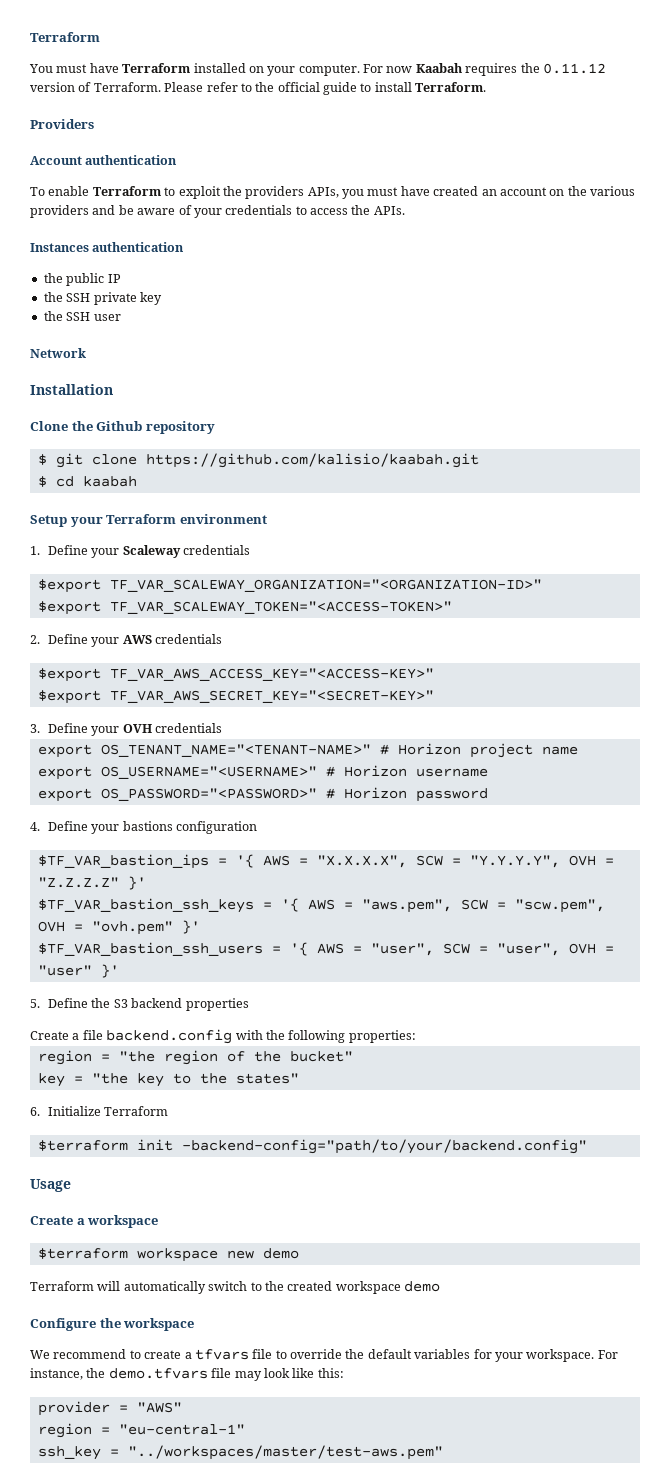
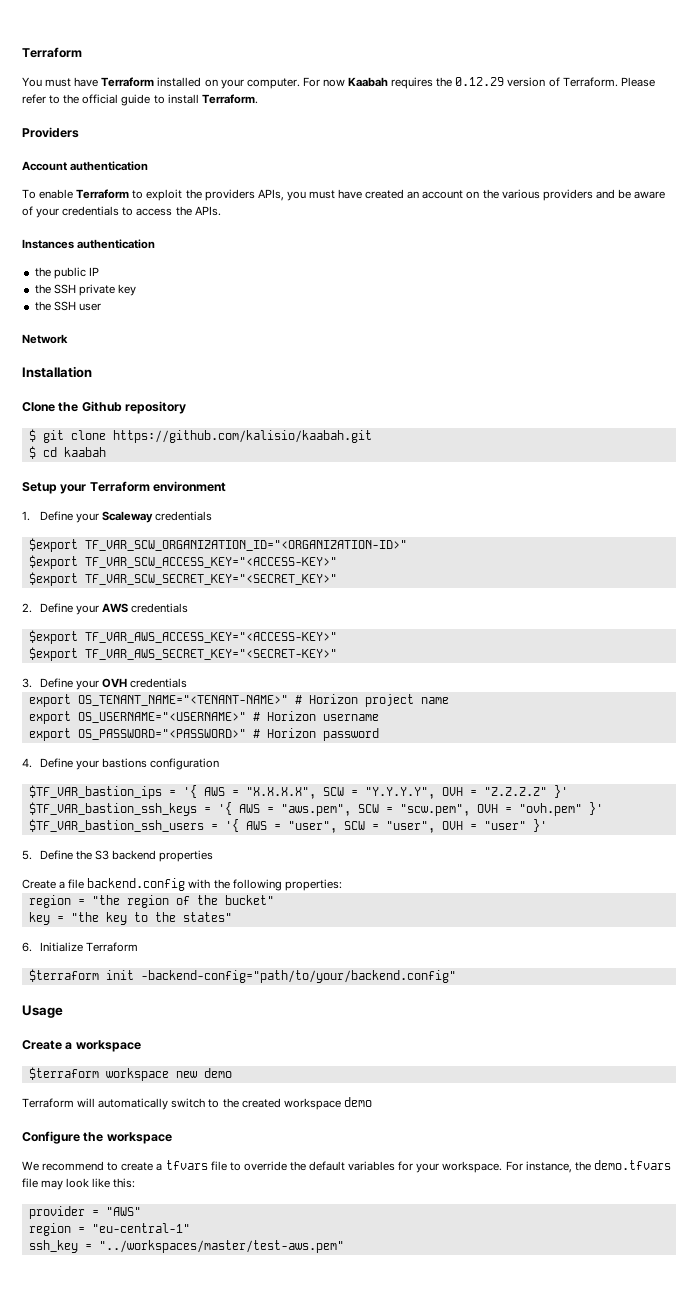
- For now Kaabah requires the 0.11.12 version of Terraform.
+ For now Kaabah requires the 0.12.29 version of Terraform.
- $export TF_VAR_SCALEWAY_ORGANIZATION="<ORGANIZATION-ID>"
- $export TF_VAR_SCALEWAY_TOKEN="<ACCESS-TOKEN>"
+ $export TF_VAR_SCW_ORGANIZATION_ID="<ORGANIZATION-ID>"
+ $export TF_VAR_SCW_ACCESS_KEY="<ACCESS-KEY>"
+ $export TF_VAR_SCW_SECRET_KEY="<SECRET_KEY>"

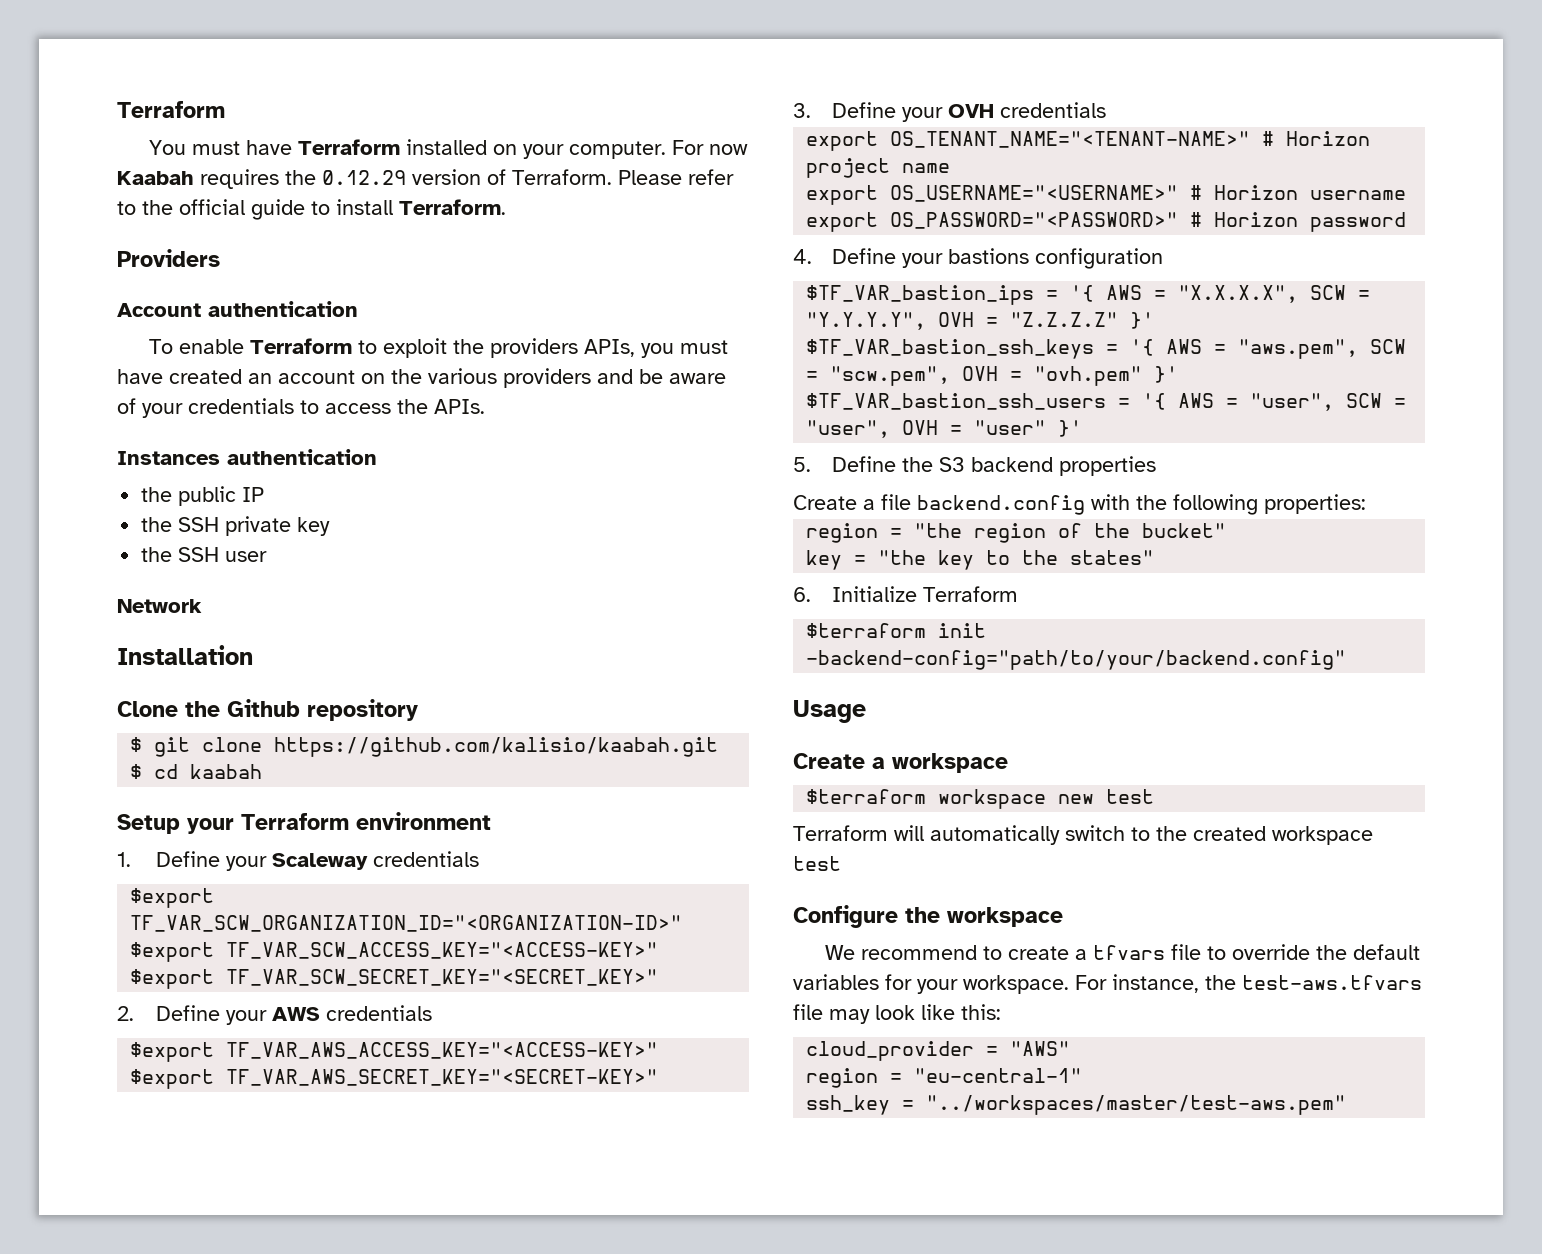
- $terraform workspace new demo
+ $terraform workspace new test
- Terraform will automatically switch to the created workspace demo
+ Terraform will automatically switch to the created workspace test
- For instance, the demo.tfvars file may look like this:
+ For instance, the test-aws.tfvars file may look like this:
- provider = "AWS"
+ cloud_provider = "AWS"

